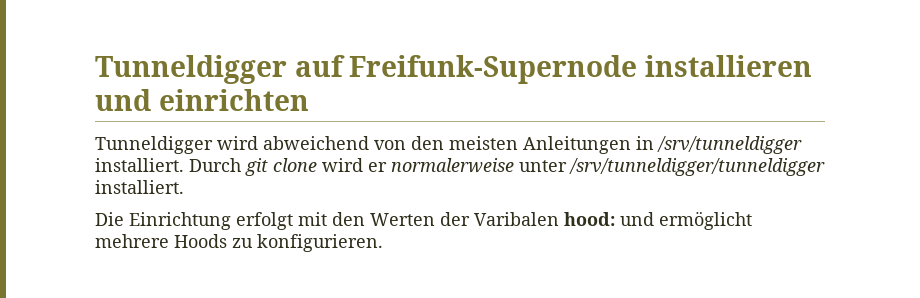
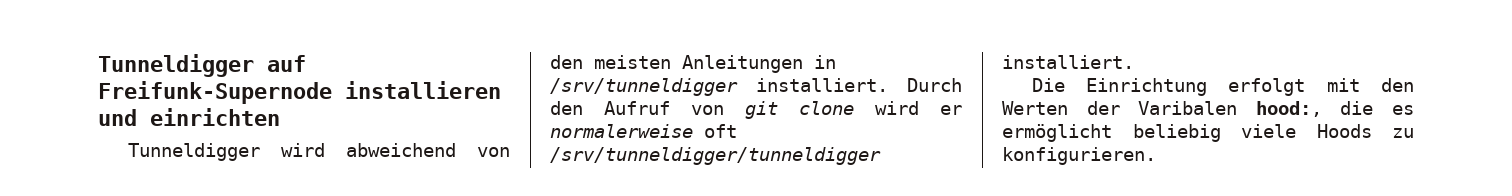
- Durch git clone wird er normalerweise unter /srv/tunneldigger/tunneldigger installiert.
+ Durch den Aufruf von git clone wird er normalerweise oft /srv/tunneldigger/tunneldigger installiert.
- Die Einrichtung erfolgt mit den Werten der Varibalen hood: und ermöglicht mehrere Hoods zu konfigurieren.
+ Die Einrichtung erfolgt mit den Werten der Varibalen hood:, die es ermöglicht beliebig viele Hoods zu konfigurieren.

